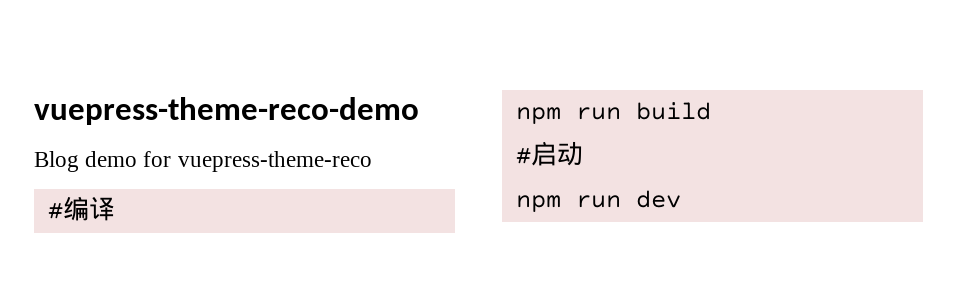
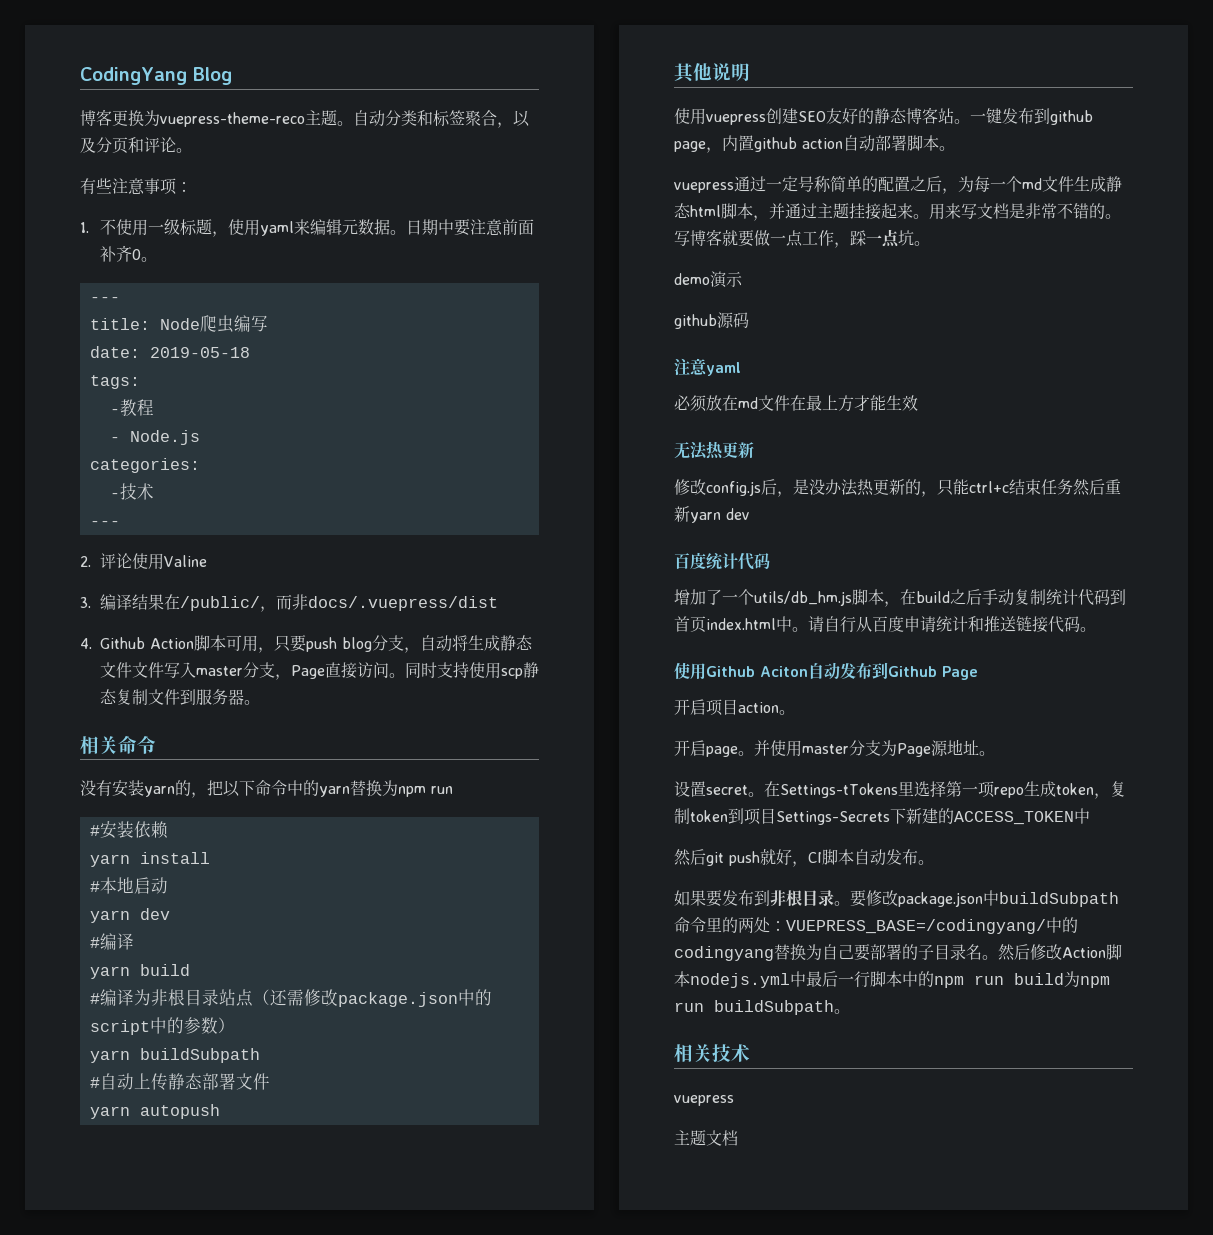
- vuepress-theme-reco-demo
- Blog demo for vuepress-theme-reco
+ CodingYang Blog
+ 博客更换为vuepress-theme-reco主题。自动分类和标签聚合，以及分页和评论。
+ 有些注意事项：
+ 1.不使用一级标题，使用yaml来编辑元数据。日期中要注意前面补齐0。
+ ---
+ title: Node爬虫编写
+ date: 2019-05-18
+ tags:
+ -教程
+ - Node.js
+ categories:
+ -技术
+ ---
+ 2.评论使用Valine
+ 3.编译结果在/public/，而非docs/.vuepress/dist
+ 4. Github Action脚本可用，只要push blog分支，自动将生成静态文件文件写入master分支，Page直接访问。同时支持使用scp静态复制文件到服务器。
+ 相关命令
+ 没有安装yarn的，把以下命令中的yarn替换为npm run
+ #安装依赖
+ yarn install
+ #本地启动
+ yarn dev
  #编译
- npm run build
- #启动
- npm run dev
+ yarn build
+ #编译为非根目录站点（还需修改package.json中的script中的参数）
+ yarn buildSubpath
+ #自动上传静态部署文件
+ yarn autopush
+ 其他说明
+ 使用vuepress创建SEO友好的静态博客站。一键发布到github page，内置github action自动部署脚本。
+ vuepress通过一定号称简单的配置之后，为每一个md文件生成静态html脚本，并通过主题挂接起来。用来写文档是非常不错的。写博客就要做一点工作，踩一点坑。
+ demo演示
+ github源码
+ 注意yaml
+ 必须放在md文件在最上方才能生效
+ 无法热更新
+ 修改config.js后，是没办法热更新的，只能ctrl+c结束任务然后重新yarn dev
+ 百度统计代码
+ 增加了一个utils/db_hm.js脚本，在build之后手动复制统计代码到首页index.html中。请自行从百度申请统计和推送链接代码。
+ 使用Github Aciton自动发布到Github Page
+ 开启项目action。
+ 开启page。并使用master分支为Page源地址。
+ 设置secret。在Settings-tTokens里选择第一项repo生成token，复制token到项目Settings-Secrets下新建的ACCESS_TOKEN中
+ 然后git push就好，CI脚本自动发布。
+ 如果要发布到非根目录。要修改package.json中buildSubpath命令里的两处：VUEPRESS_BASE=/codingyang/中的codingyang替换为自己要部署的子目录名。然后修改Action脚本nodejs.yml中最后一行脚本中的npm run build为npm run buildSubpath。
+ 相关技术
+ vuepress
+ 主题文档

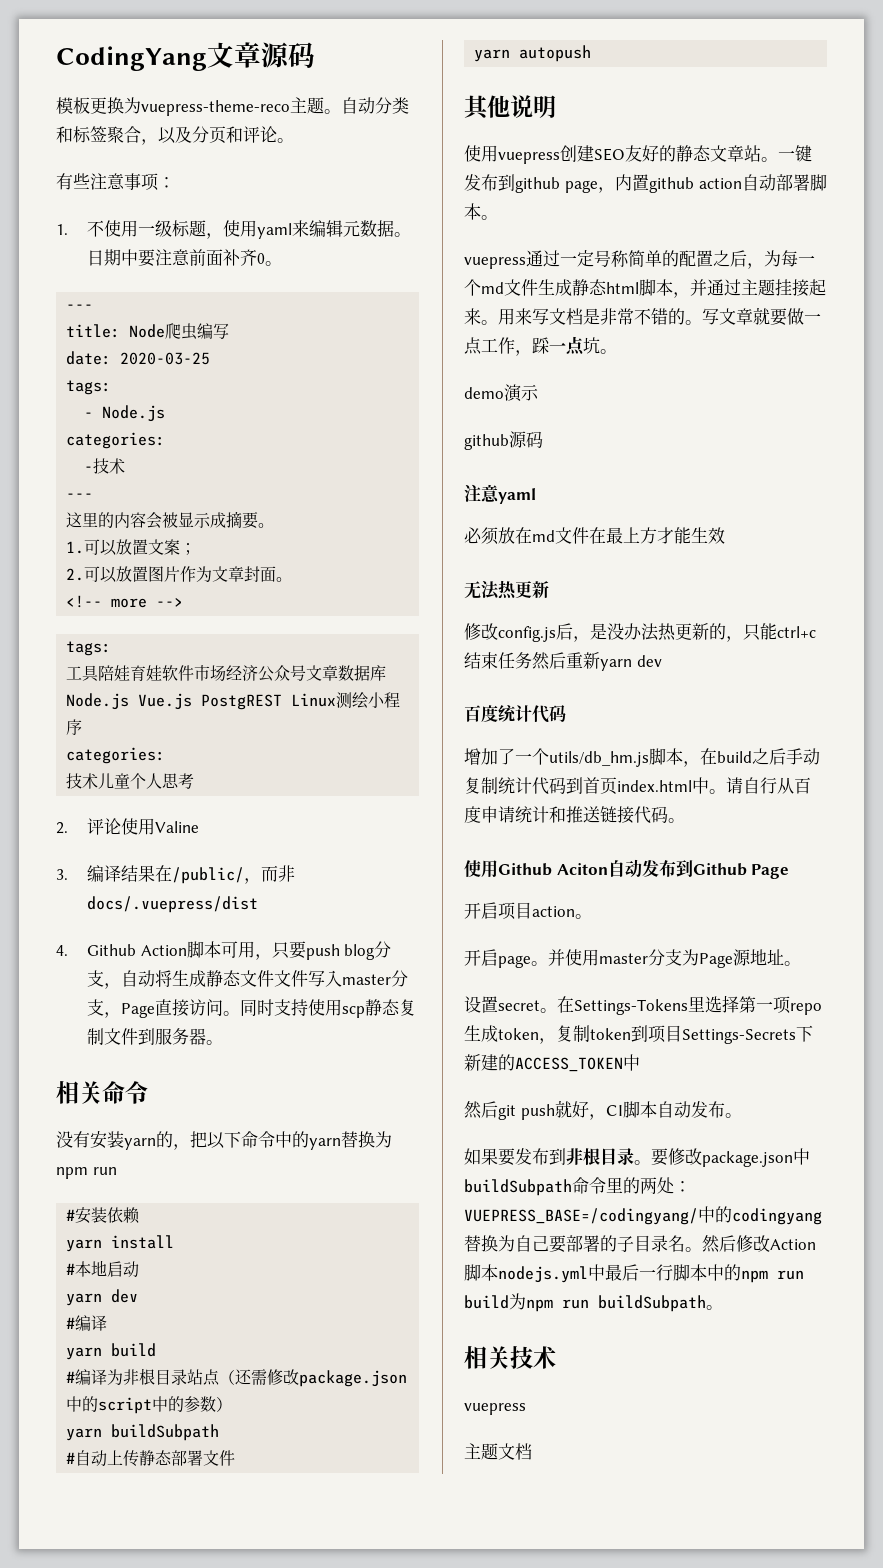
- CodingYang Blog
- 博客更换为vuepress-theme-reco主题。
+ CodingYang文章源码
+ 模板更换为vuepress-theme-reco主题。
- date: 2019-05-18
+ date: 2020-03-25
  tags:
- -教程
+ 这里的内容会被显示成摘要。
+ 1.可以放置文案；
+ 2.可以放置图片作为文章封面。
+ <!-- more -->
+ tags:
+ 工具陪娃育娃软件市场经济公众号文章数据库Node.js Vue.js PostgREST Linux测绘小程序
+ categories:
+ 技术儿童个人思考
- 使用vuepress创建SEO友好的静态博客站。
+ 使用vuepress创建SEO友好的静态文章站。
- 写博客就要做一点工作，踩一点坑。
+ 写文章就要做一点工作，踩一点坑。
- 在Settings-tTokens里选择第一项repo生成token，复制token到项目Settings-Secrets下新建的ACCESS_TOKEN中
+ 在Settings-Tokens里选择第一项repo生成token，复制token到项目Settings-Secrets下新建的ACCESS_TOKEN中

